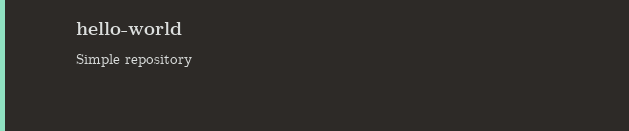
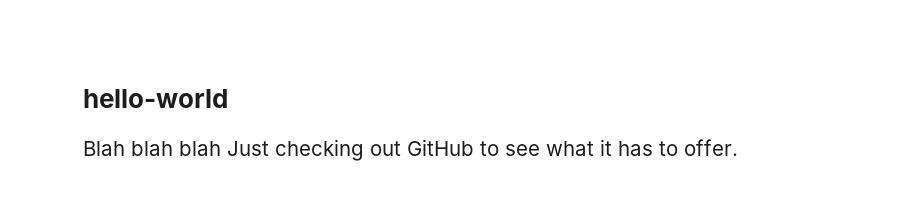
- Simple repository
+ Blah blah blah Just checking out GitHub to see what it has to offer.

